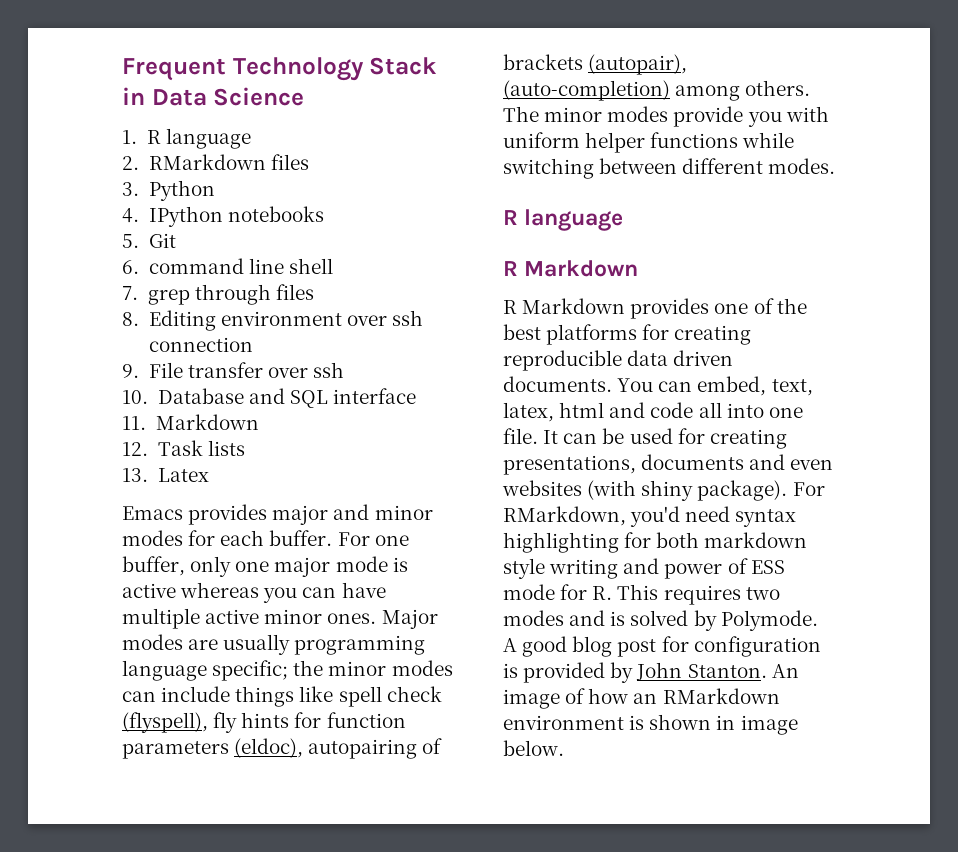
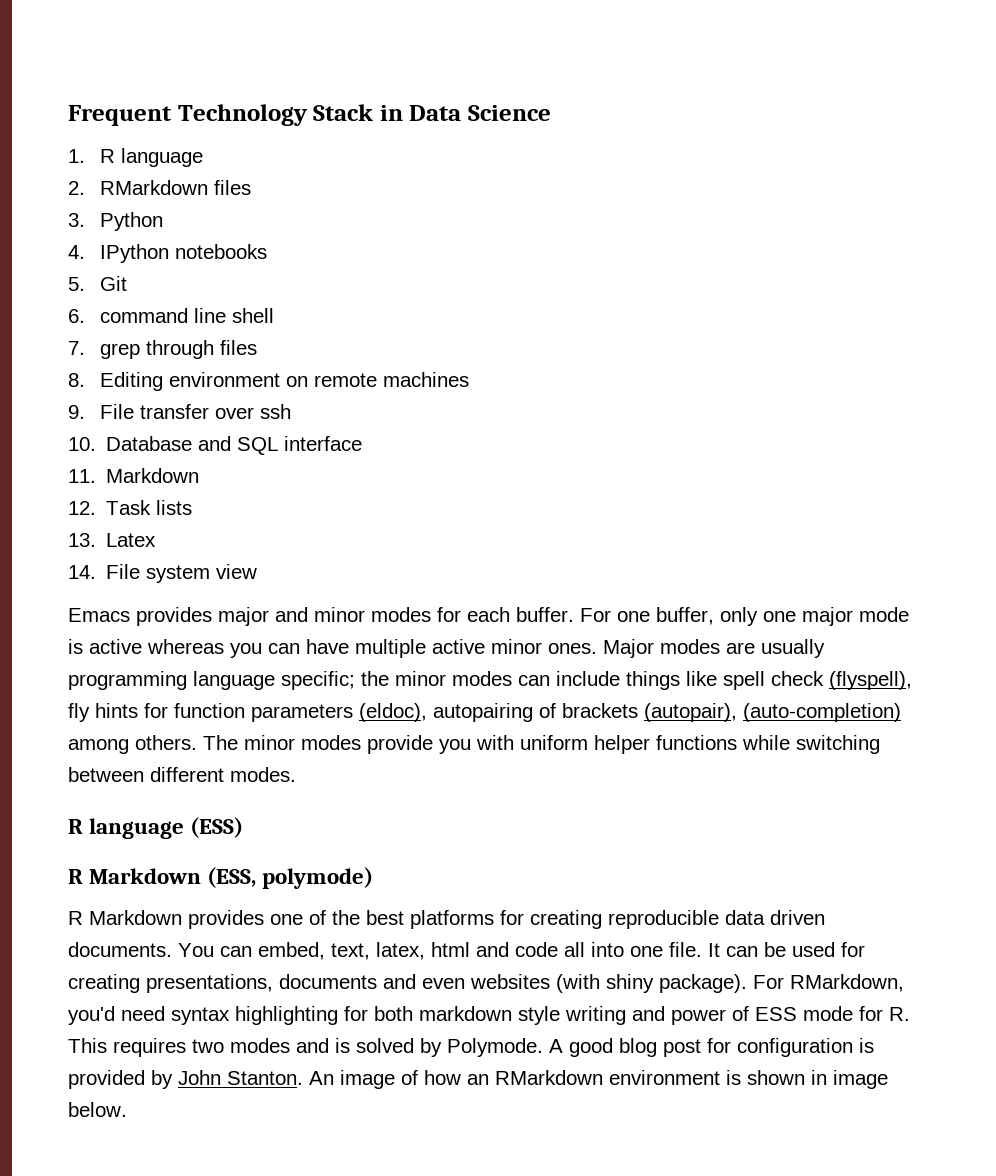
- 8. Editing environment over ssh connection
+ 8. Editing environment on remote machines
+ 14. File system view
  The minor modes provide you with uniform helper functions while switching between different modes.
- R language
- R Markdown
+ R language (ESS)
+ R Markdown (ESS, polymode)

